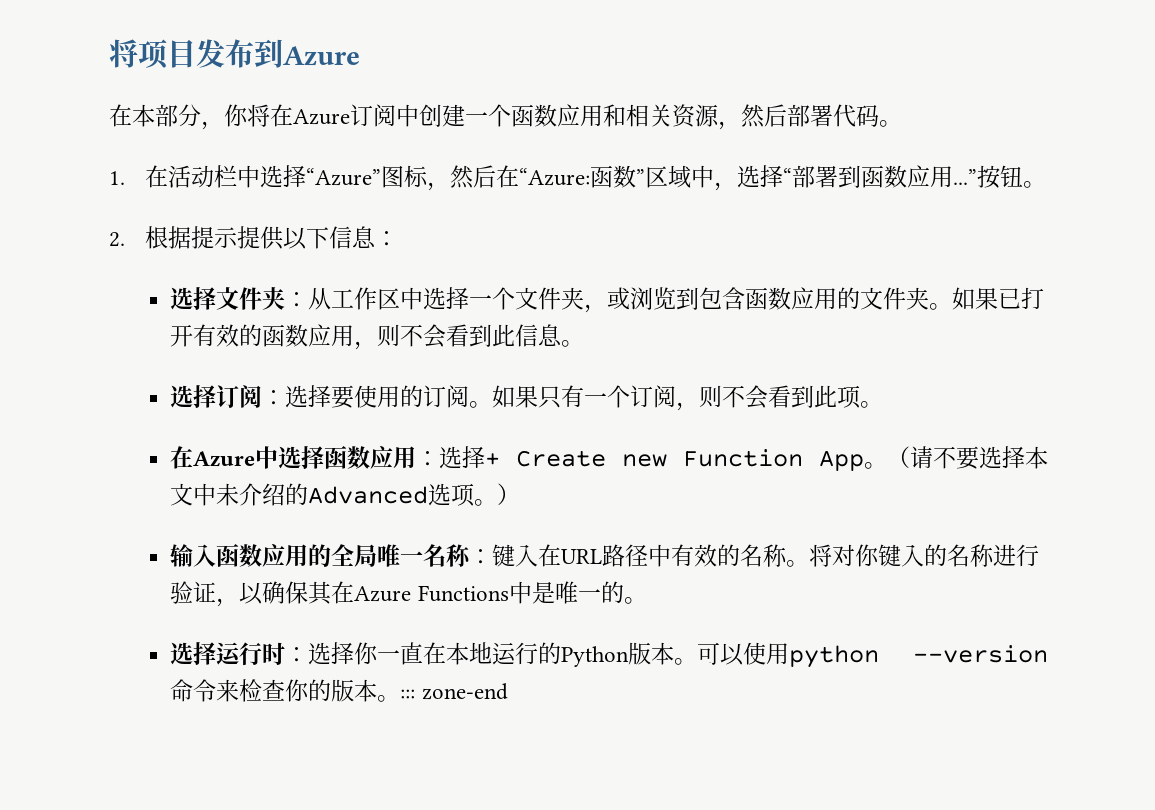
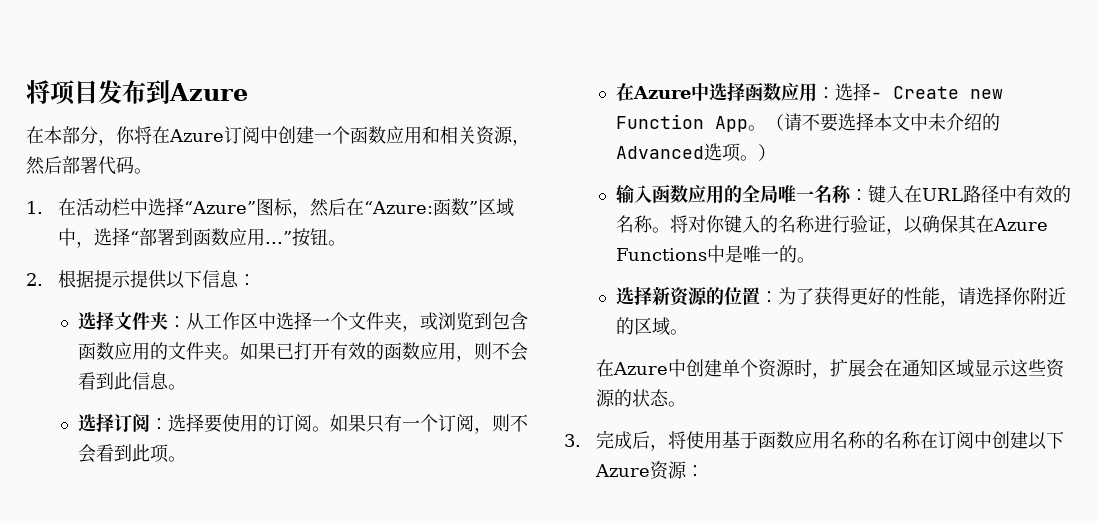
- 在Azure中选择函数应用：选择+ Create new Function App。
+ 在Azure中选择函数应用：选择- Create new Function App。
- 选择运行时：选择你一直在本地运行的Python版本。可以使用python --version命令来检查你的版本。::: zone-end
+ 选择新资源的位置：为了获得更好的性能，请选择你附近的区域。
+ 在Azure中创建单个资源时，扩展会在通知区域显示这些资源的状态。
+ 3.完成后，将使用基于函数应用名称的名称在订阅中创建以下Azure资源：

